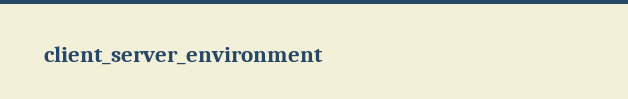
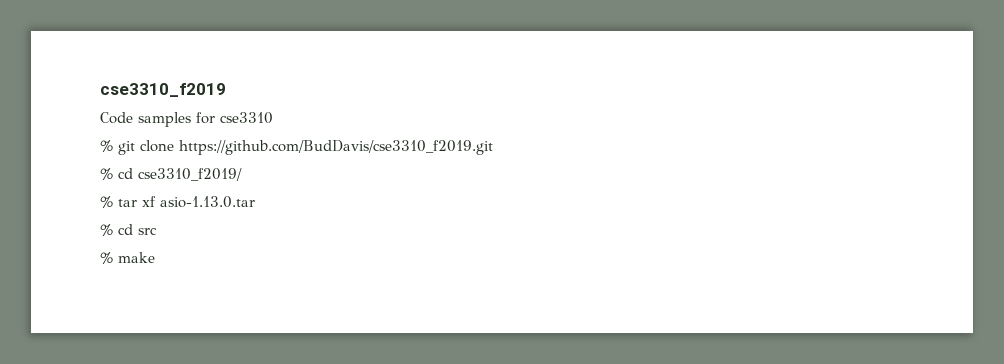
- client_server_environment
+ cse3310_f2019
+ Code samples for cse3310
+ % git clone https://github.com/BudDavis/cse3310_f2019.git
+ % cd cse3310_f2019/
+ % tar xf asio-1.13.0.tar
+ % cd src
+ % make

